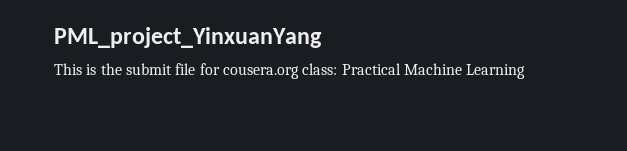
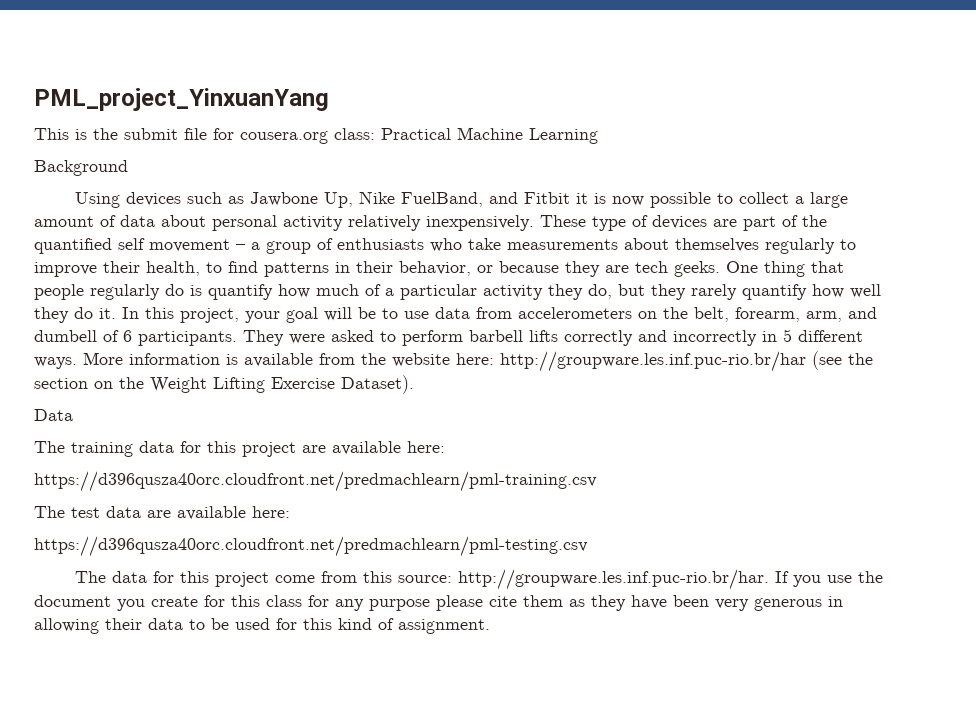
+ Background
+ Using devices such as Jawbone Up, Nike FuelBand, and Fitbit it is now possible to collect a large amount of data about personal activity relatively inexpensively. These type of devices are part of the quantified self movement – a group of enthusiasts who take measurements about themselves regularly to improve their health, to find patterns in their behavior, or because they are tech geeks. One thing that people regularly do is quantify how much of a particular activity they do, but they rarely quantify how well they do it. In this project, your goal will be to use data from accelerometers on the belt, forearm, arm, and dumbell of 6 participants. They were asked to perform barbell lifts correctly and incorrectly in 5 different ways. More information is available from the website here: http://groupware.les.inf.puc-rio.br/har (see the section on the Weight Lifting Exercise Dataset).
+ Data
+ The training data for this project are available here:
+ https://d396qusza40orc.cloudfront.net/predmachlearn/pml-training.csv
+ The test data are available here:
+ https://d396qusza40orc.cloudfront.net/predmachlearn/pml-testing.csv
+ The data for this project come from this source: http://groupware.les.inf.puc-rio.br/har. If you use the document you create for this class for any purpose please cite them as they have been very generous in allowing their data to be used for this kind of assignment.

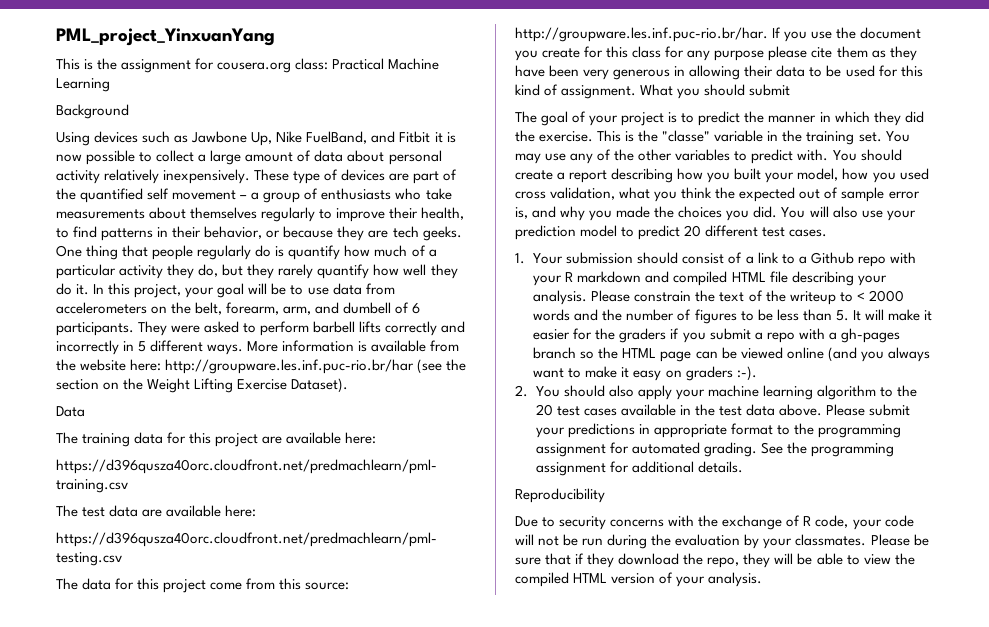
- This is the submit file for cousera.org class: Practical Machine Learning
+ This is the assignment for cousera.org class: Practical Machine Learning
+ What you should submit
+ The goal of your project is to predict the manner in which they did the exercise. This is the "classe" variable in the training set. You may use any of the other variables to predict with. You should create a report describing how you built your model, how you used cross validation, what you think the expected out of sample error is, and why you made the choices you did. You will also use your prediction model to predict 20 different test cases.
+ 1. Your submission should consist of a link to a Github repo with your R markdown and compiled HTML file describing your analysis. Please constrain the text of the writeup to < 2000 words and the number of figures to be less than 5. It will make it easier for the graders if you submit a repo with a gh-pages branch so the HTML page can be viewed online (and you always want to make it easy on graders :-).
+ 2. You should also apply your machine learning algorithm to the 20 test cases available in the test data above. Please submit your predictions in appropriate format to the programming assignment for automated grading. See the programming assignment for additional details.
+ Reproducibility
+ Due to security concerns with the exchange of R code, your code will not be run during the evaluation by your classmates. Please be sure that if they download the repo, they will be able to view the compiled HTML version of your analysis.

